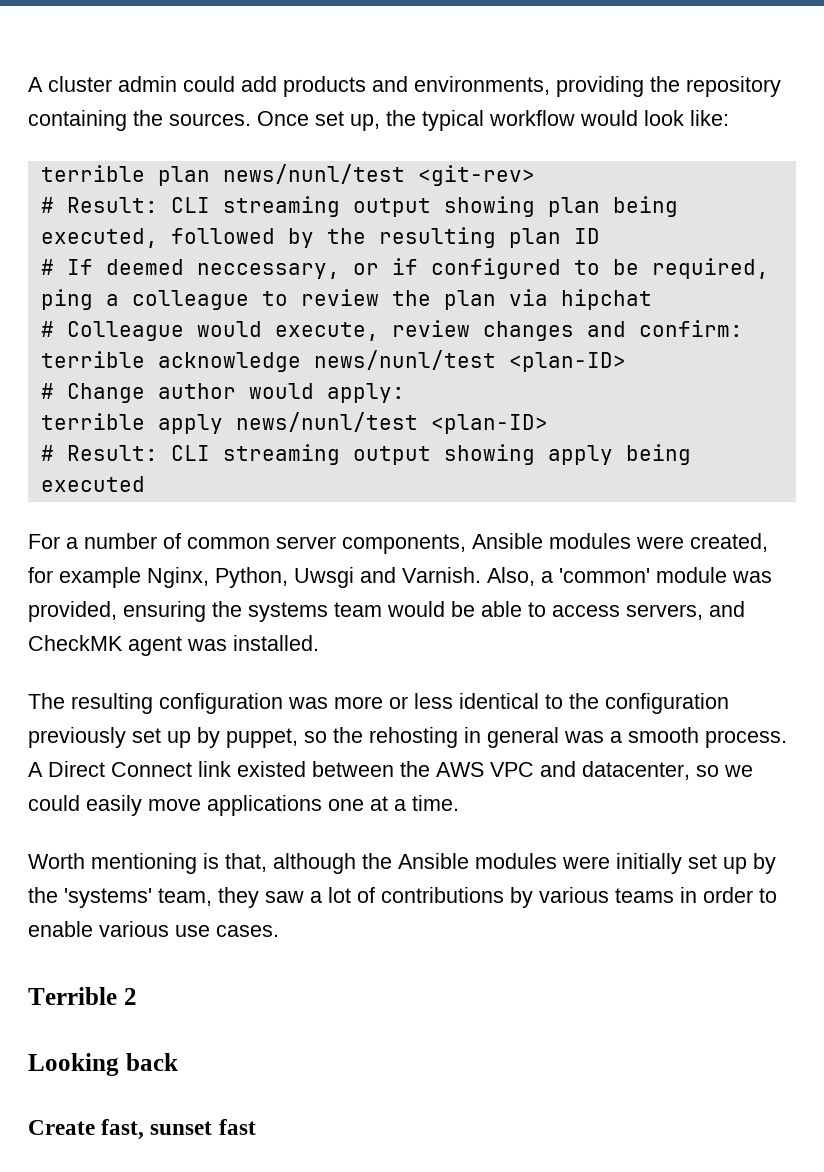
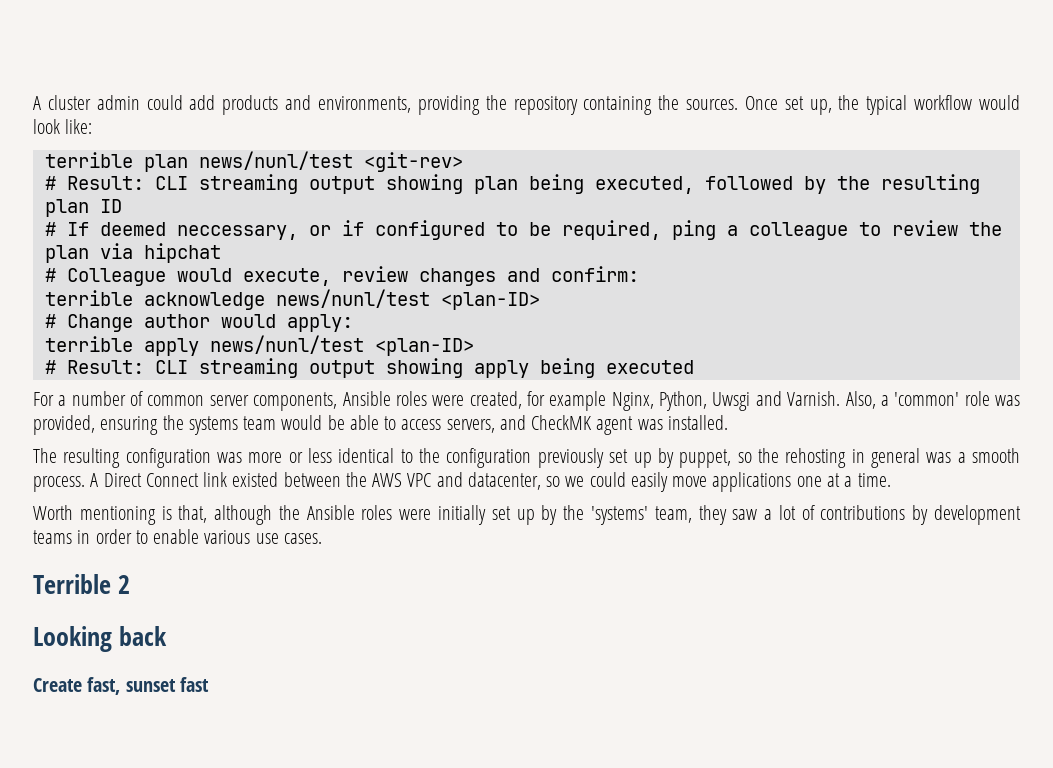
- For a number of common server components, Ansible modules were created, for example Nginx, Python, Uwsgi and Varnish.
+ For a number of common server components, Ansible roles were created, for example Nginx, Python, Uwsgi and Varnish.
- Also, a 'common' module was provided, ensuring the systems team would be able to access servers, and CheckMK agent was installed.
+ Also, a 'common' role was provided, ensuring the systems team would be able to access servers, and CheckMK agent was installed.
- Worth mentioning is that, although the Ansible modules were initially set up by the 'systems' team, they saw a lot of contributions by various teams in order to enable various use cases.
+ Worth mentioning is that, although the Ansible roles were initially set up by the 'systems' team, they saw a lot of contributions by development teams in order to enable various use cases.

